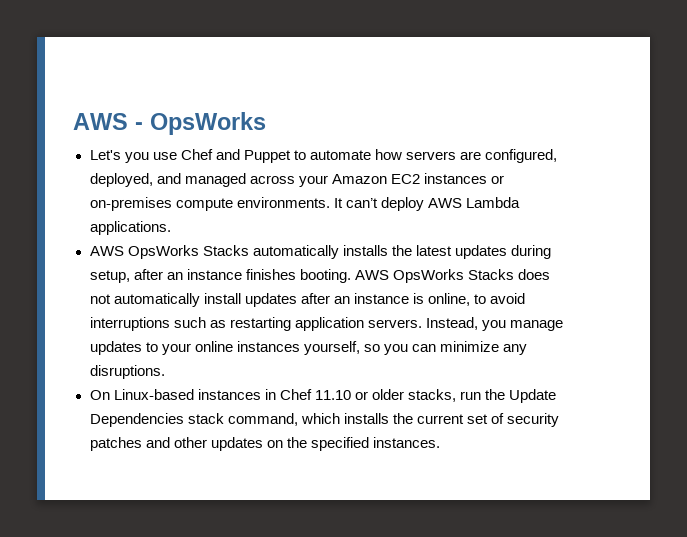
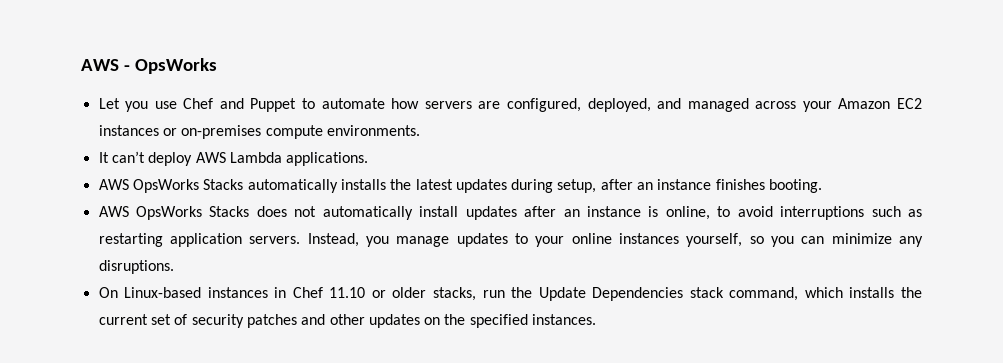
- Let's you use Chef and Puppet to automate how servers are configured, deployed, and managed across your Amazon EC2 instances or on-premises compute environments. It can’t deploy AWS Lambda applications.
+ Let you use Chef and Puppet to automate how servers are configured, deployed, and managed across your Amazon EC2 instances or on-premises compute environments.
+ It can’t deploy AWS Lambda applications.
- AWS OpsWorks Stacks automatically installs the latest updates during setup, after an instance finishes booting. AWS OpsWorks Stacks does not automatically install updates after an instance is online, to avoid interruptions such as restarting application servers.
+ AWS OpsWorks Stacks automatically installs the latest updates during setup, after an instance finishes booting.
+ AWS OpsWorks Stacks does not automatically install updates after an instance is online, to avoid interruptions such as restarting application servers.

